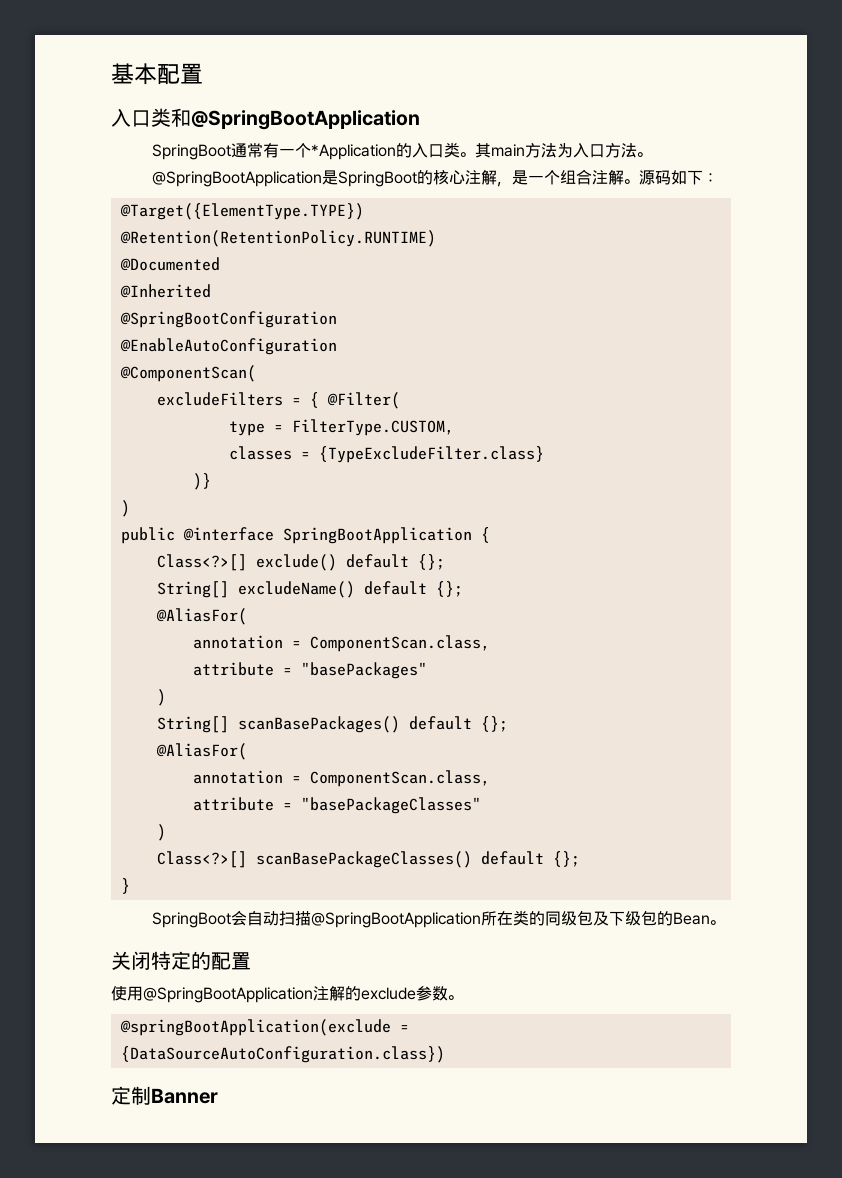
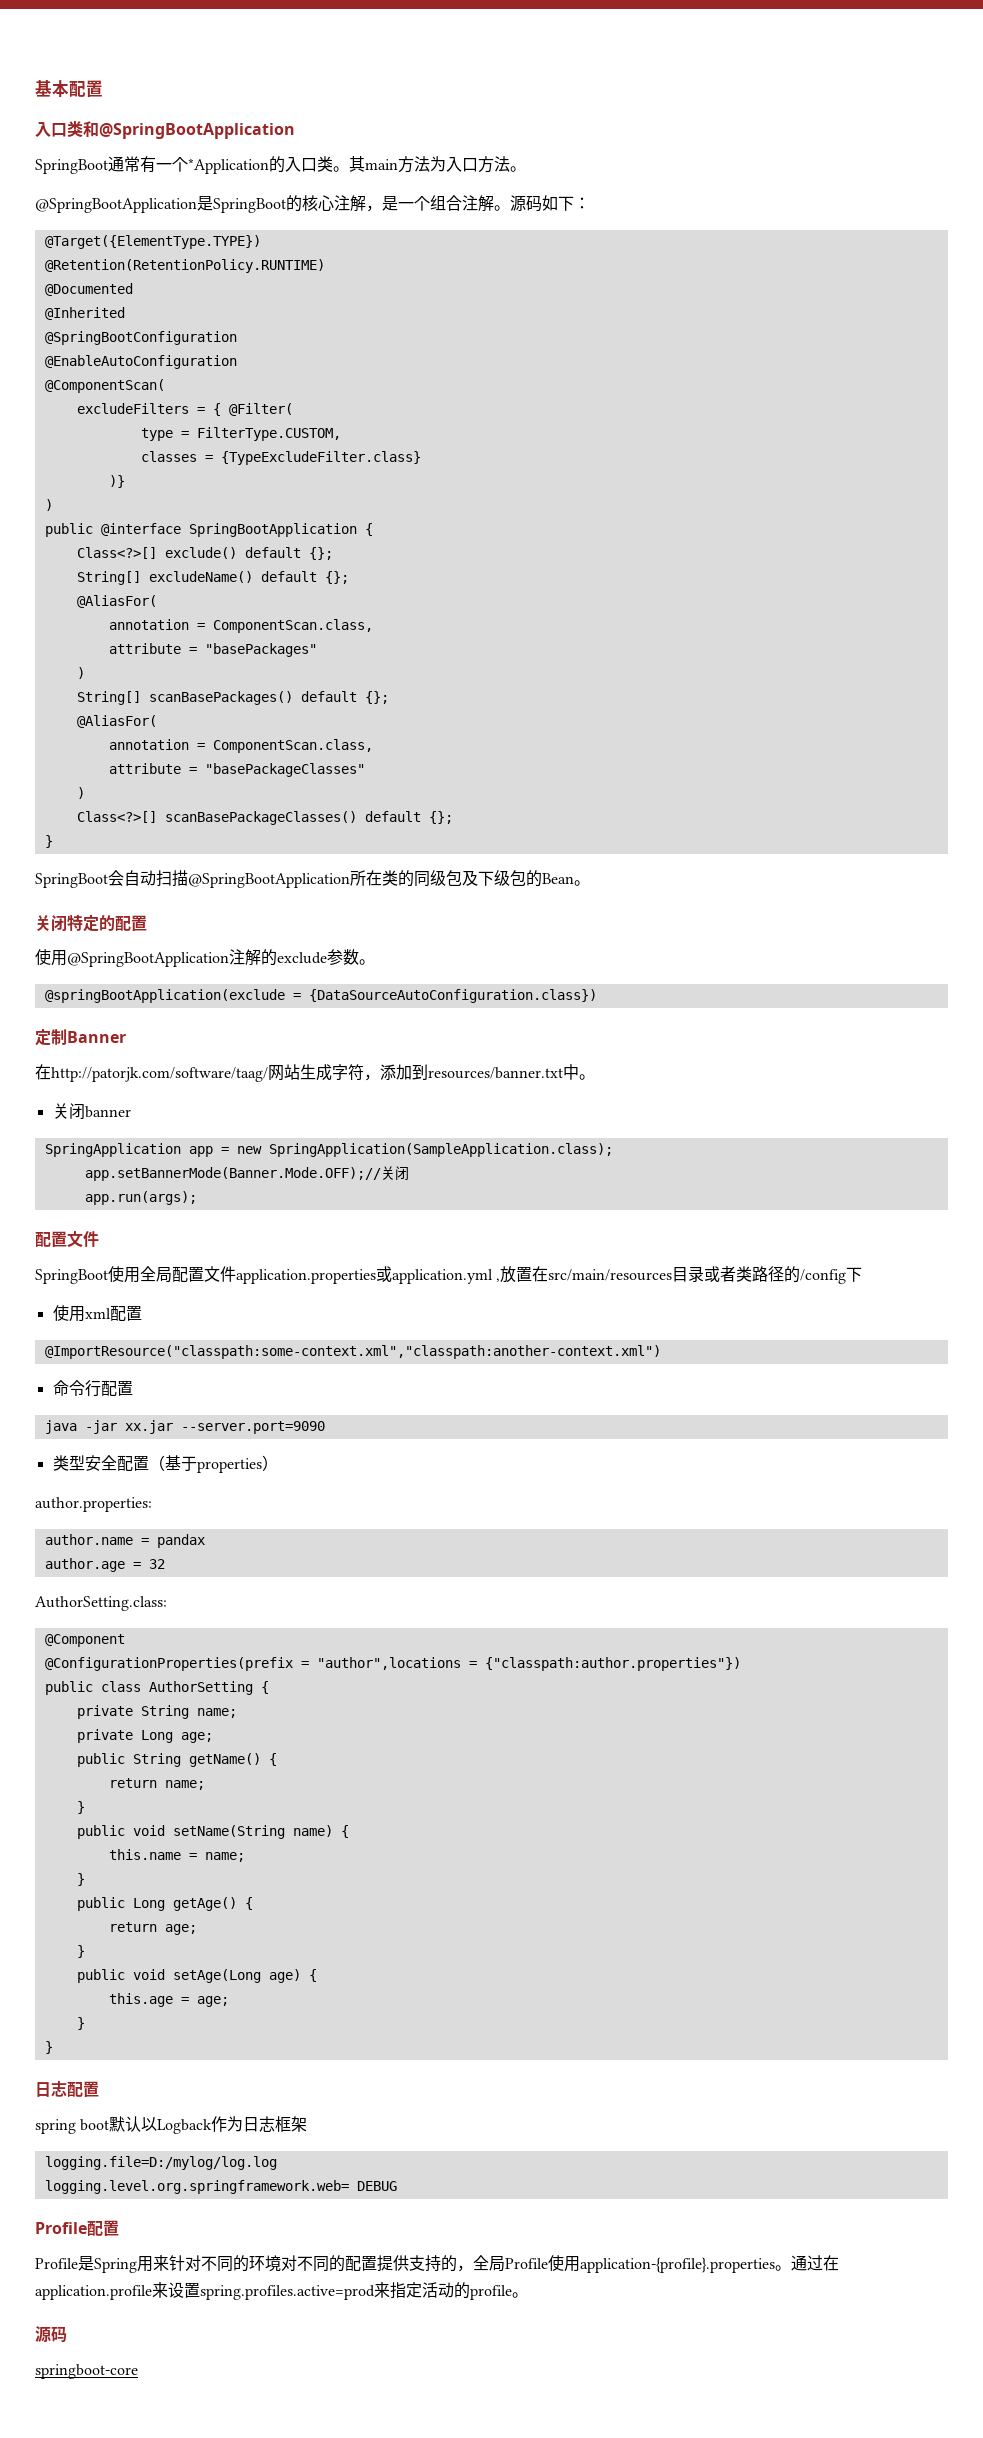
+ 在http://patorjk.com/software/taag/网站生成字符，添加到resources/banner.txt中。
+ 关闭banner
+ SpringApplication app = new SpringApplication(SampleApplication.class);
+ app.setBannerMode(Banner.Mode.OFF);//关闭
+ app.run(args);
+ 配置文件
+ SpringBoot使用全局配置文件application.properties或application.yml ,放置在src/main/resources目录或者类路径的/config下
+ 使用xml配置
+ @ImportResource("classpath:some-context.xml","classpath:another-context.xml")
+ 命令行配置
+ java -jar xx.jar --server.port=9090
+ 类型安全配置（基于properties）
+ author.properties:
+ author.name = pandax
+ author.age = 32
+ AuthorSetting.class:
+ @Component
+ @ConfigurationProperties(prefix = "author",locations = {"classpath:author.properties"})
+ public class AuthorSetting {
+ private String name;
+ private Long age;
+ public String getName() {
+ return name;
+ }
+ public void setName(String name) {
+ this.name = name;
+ }
+ public Long getAge() {
+ return age;
+ }
+ public void setAge(Long age) {
+ this.age = age;
+ }
+ }
+ 日志配置
+ spring boot默认以Logback作为日志框架
+ logging.file=D:/mylog/log.log
+ logging.level.org.springframework.web= DEBUG
+ Profile配置
+ Profile是Spring用来针对不同的环境对不同的配置提供支持的，全局Profile使用application-{profile}.properties。通过在application.profile来设置spring.profiles.active=prod来指定活动的profile。
+ 源码
+ springboot-core

